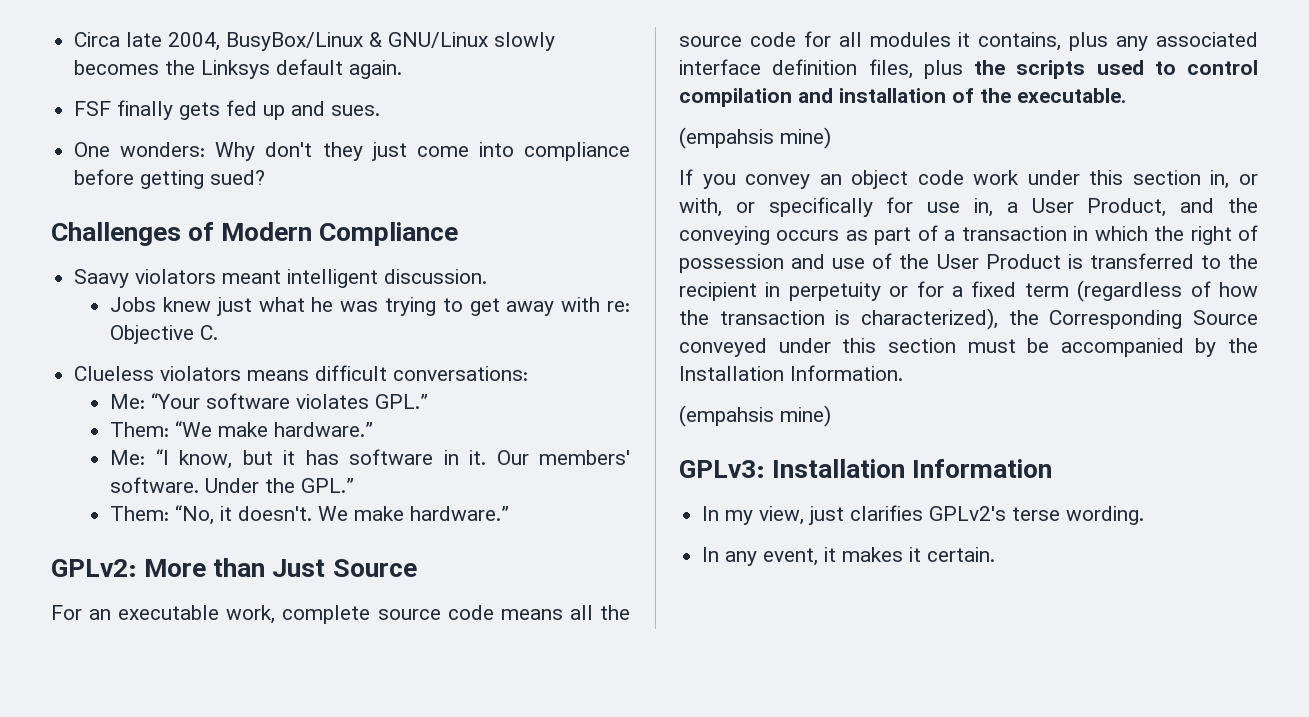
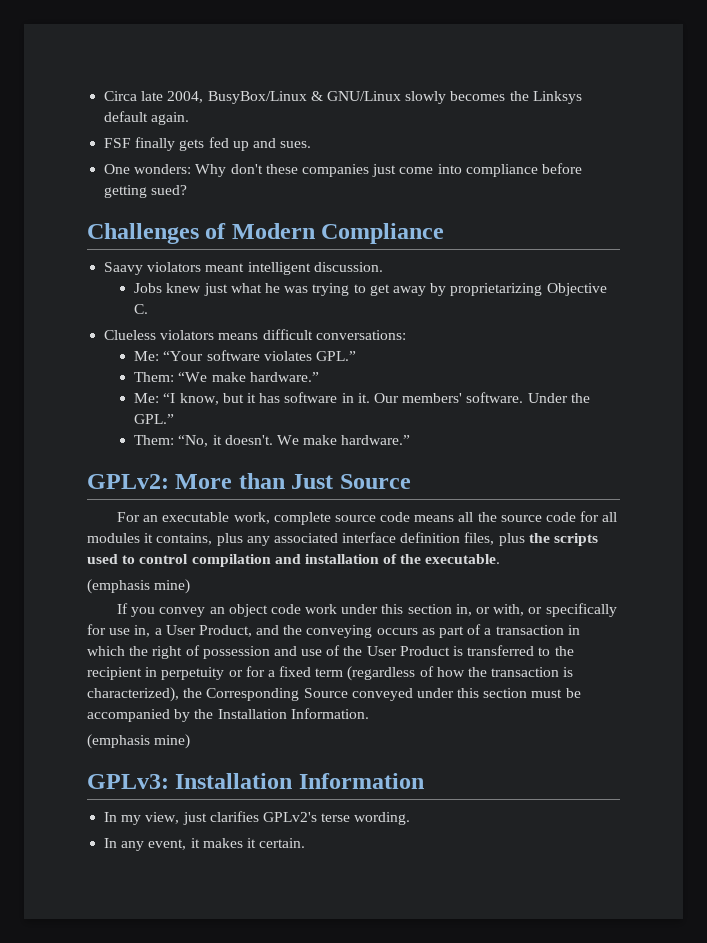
- One wonders: Why don't they just come into compliance before getting sued?
+ One wonders: Why don't these companies just come into compliance before getting sued?
- Jobs knew just what he was trying to get away with re: Objective C.
+ Jobs knew just what he was trying to get away by proprietarizing Objective C.
  For an executable work, complete source code means all the source code for all modules it contains, plus any associated interface definition files, plus the scripts used to control compilation and installation of the executable.
- (empahsis mine)
+ (emphasis mine)
  If you convey an object code work under this section in, or with, or specifically for use in, a User Product, and the conveying occurs as part of a transaction in which the right of possession and use of the User Product is transferred to the recipient in perpetuity or for a fixed term (regardless of how the transaction is characterized), the Corresponding Source conveyed under this section must be accompanied by the Installation Information.
- (empahsis mine)
+ (emphasis mine)

